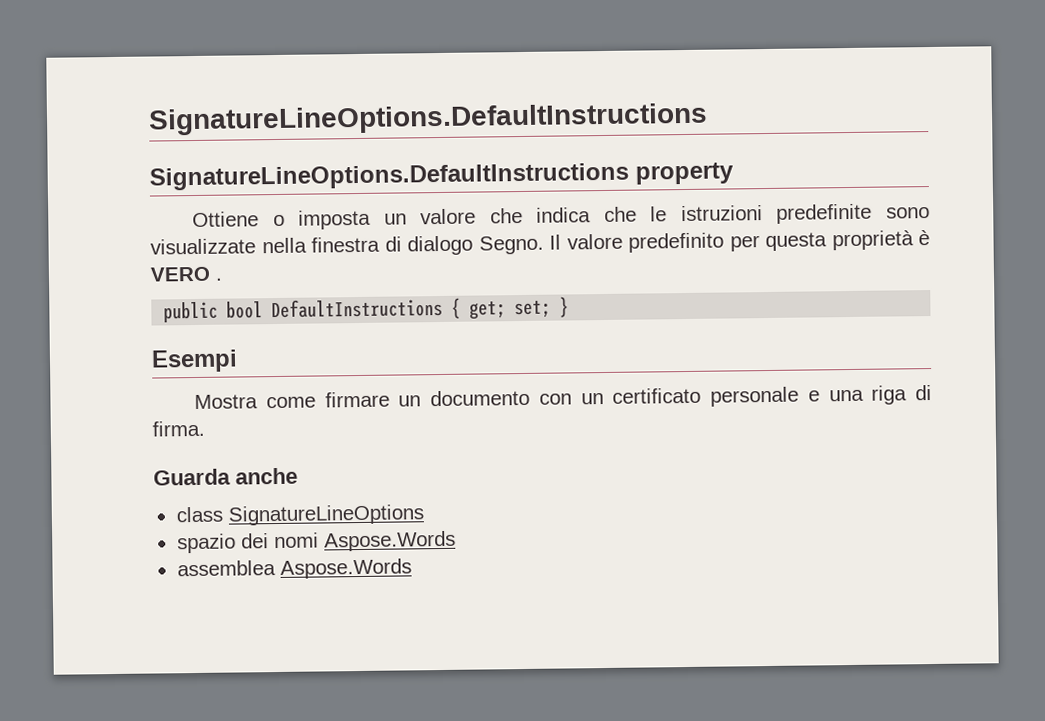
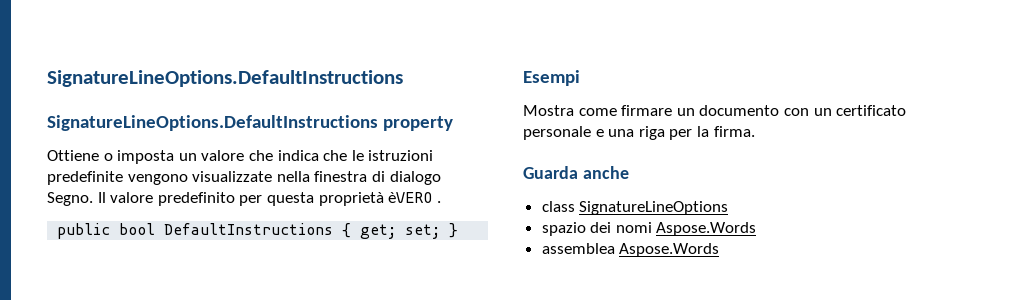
- Ottiene o imposta un valore che indica che le istruzioni predefinite sono visualizzate nella finestra di dialogo Segno.
+ Ottiene o imposta un valore che indica che le istruzioni predefinite vengono visualizzate nella finestra di dialogo Segno.
- Il valore predefinito per questa proprietà è VERO .
+ Il valore predefinito per questa proprietà èVERO .
- Mostra come firmare un documento con un certificato personale e una riga di firma.
+ Mostra come firmare un documento con un certificato personale e una riga per la firma.

